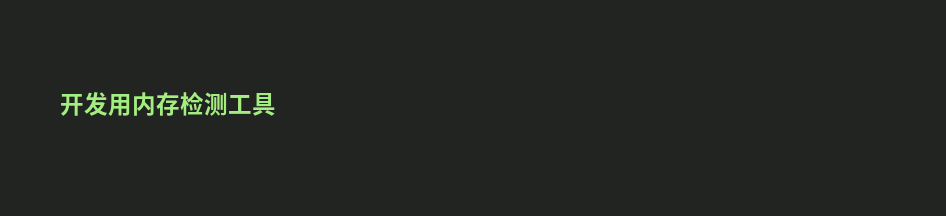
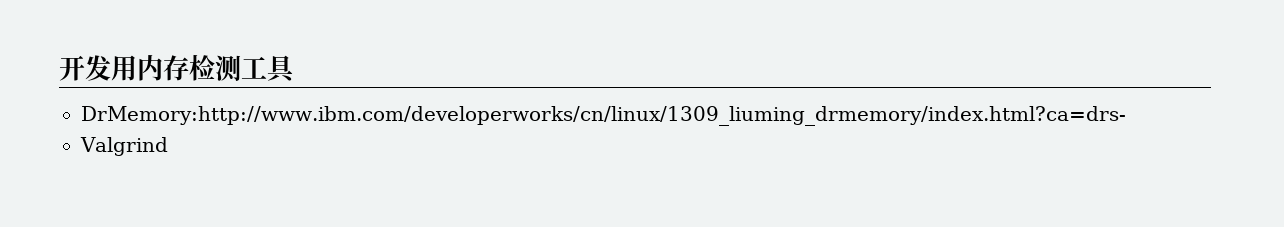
+ DrMemory:http://www.ibm.com/developerworks/cn/linux/1309_liuming_drmemory/index.html?ca=drs-
+ Valgrind

